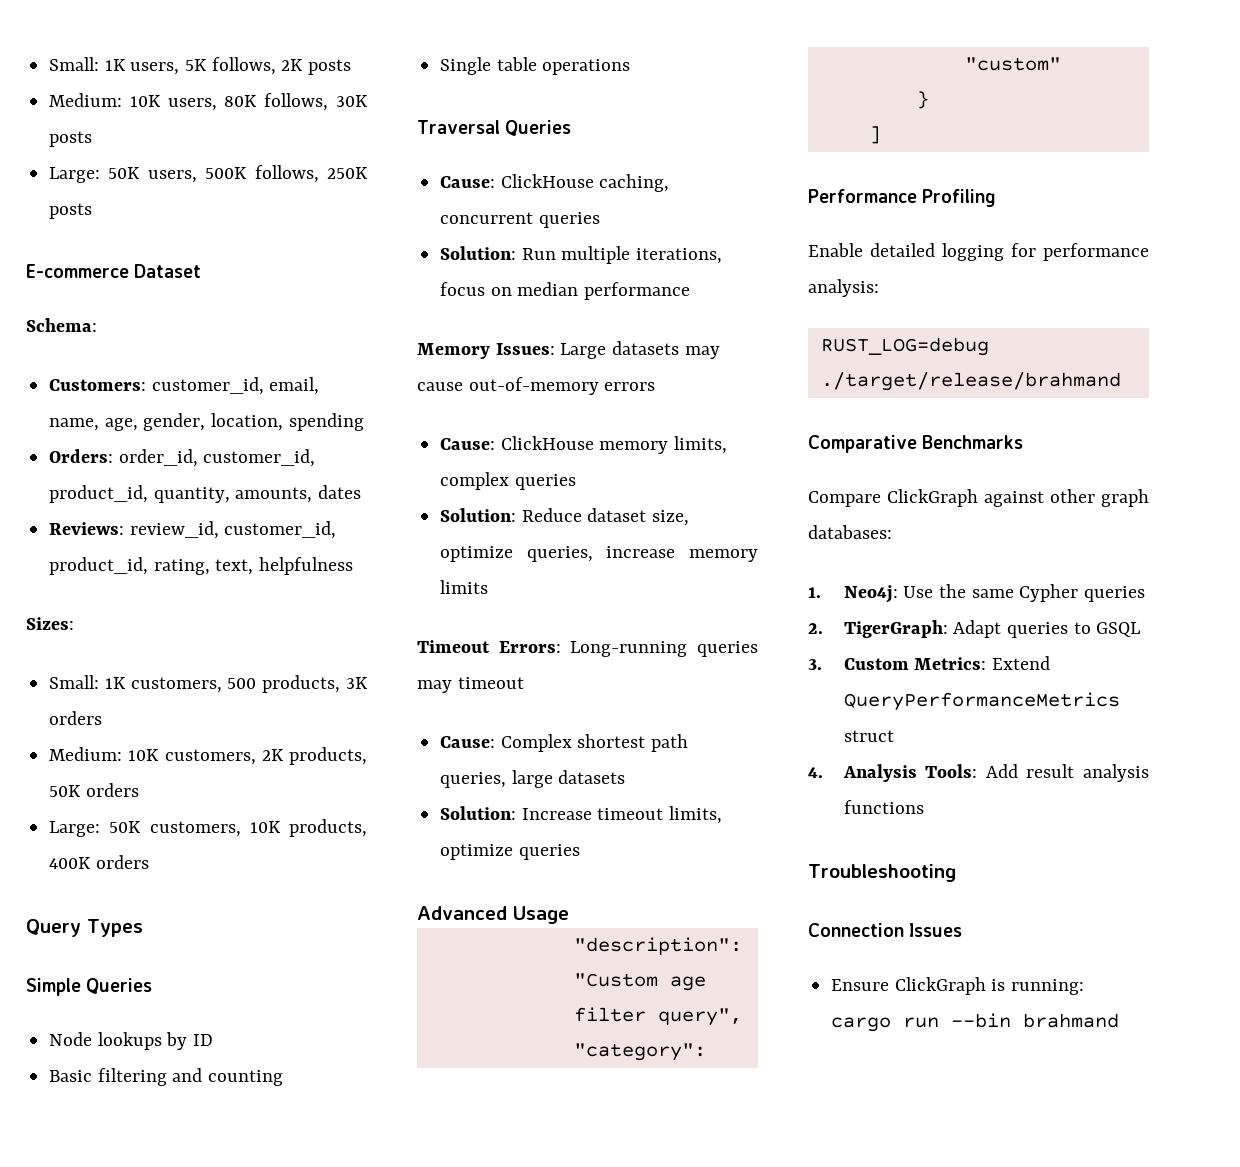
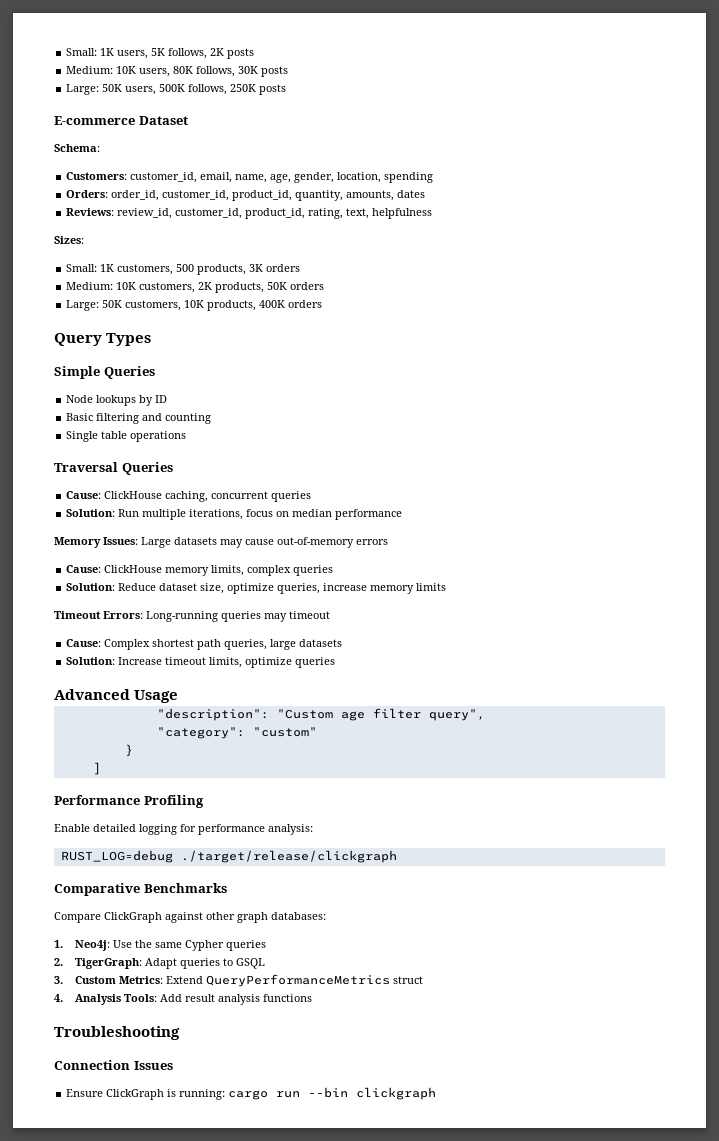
- RUST_LOG=debug ./target/release/brahmand
+ RUST_LOG=debug ./target/release/clickgraph
- Ensure ClickGraph is running: cargo run --bin brahmand
+ Ensure ClickGraph is running: cargo run --bin clickgraph

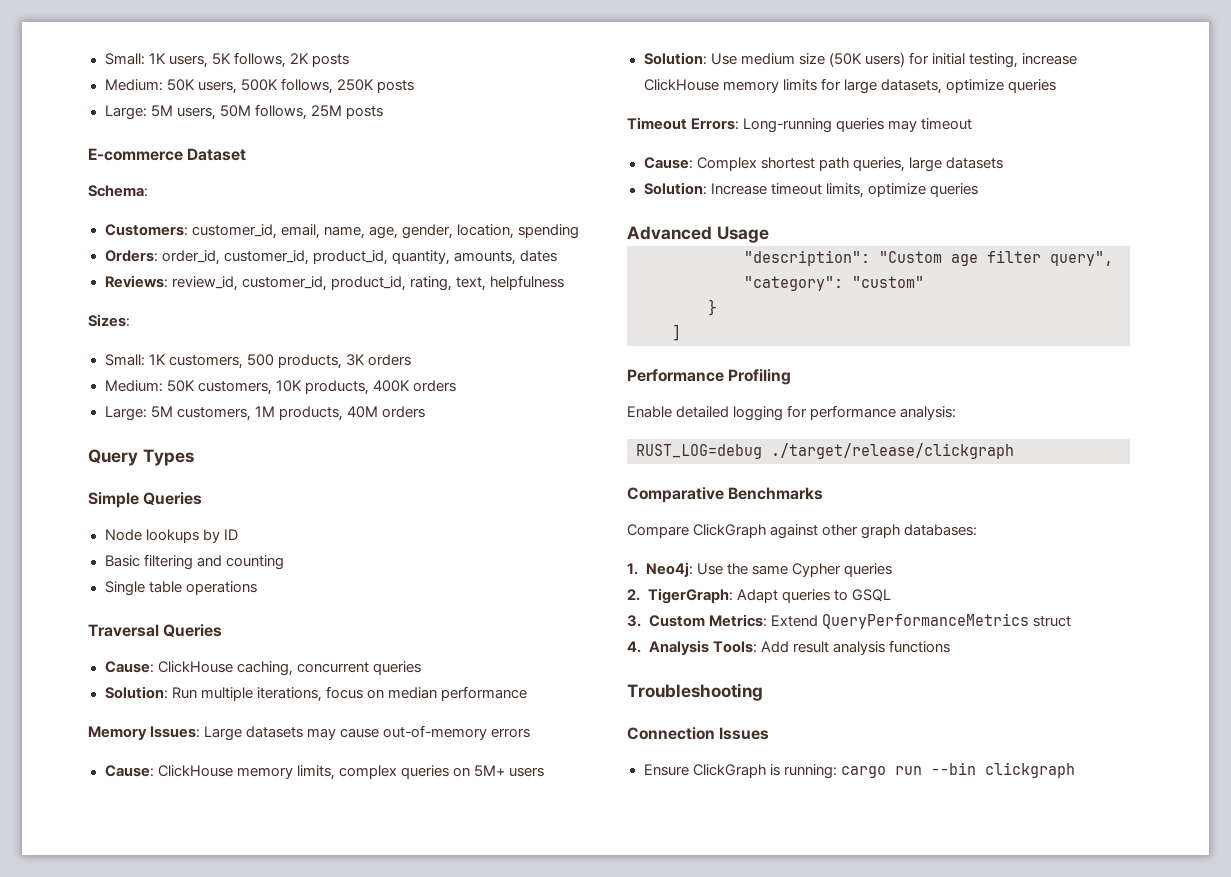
- Medium: 10K users, 80K follows, 30K posts
- Large: 50K users, 500K follows, 250K posts
+ Medium: 50K users, 500K follows, 250K posts
+ Large: 5M users, 50M follows, 25M posts
- Medium: 10K customers, 2K products, 50K orders
- Large: 50K customers, 10K products, 400K orders
+ Medium: 50K customers, 10K products, 400K orders
+ Large: 5M customers, 1M products, 40M orders
- Cause: ClickHouse memory limits, complex queries
- Solution: Reduce dataset size, optimize queries, increase memory limits
+ Cause: ClickHouse memory limits, complex queries on 5M+ users
+ Solution: Use medium size (50K users) for initial testing, increase ClickHouse memory limits for large datasets, optimize queries

